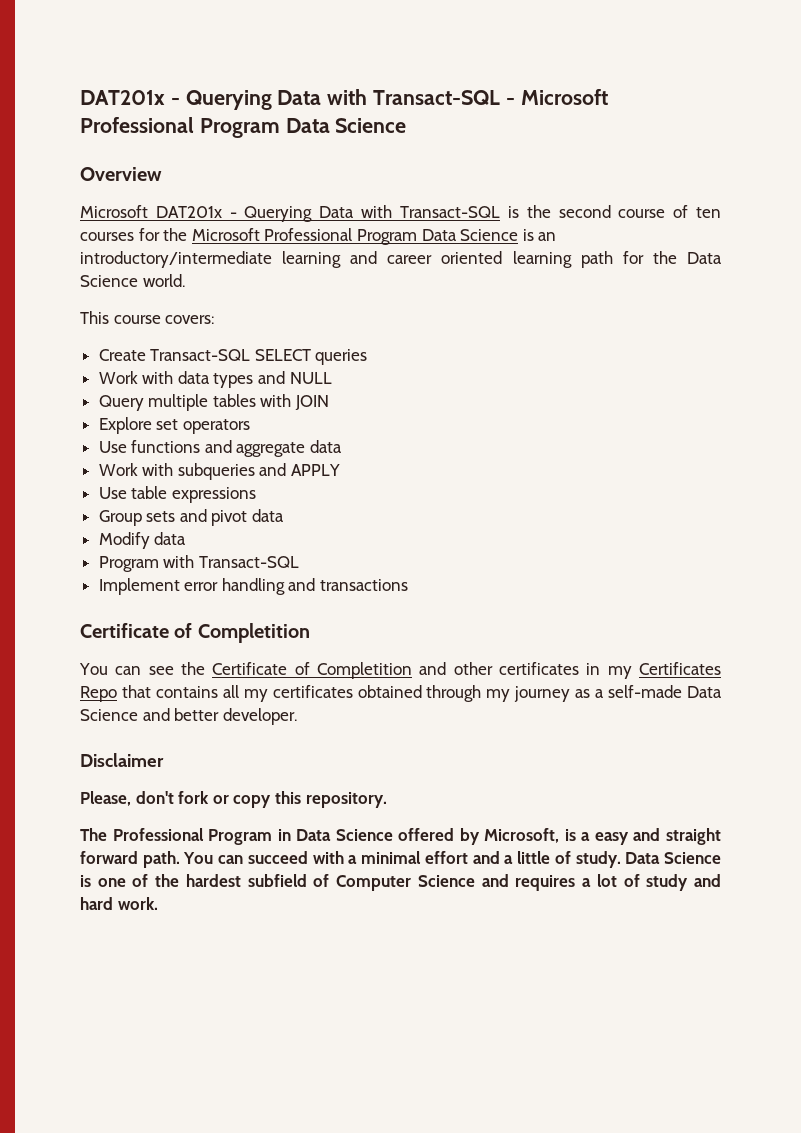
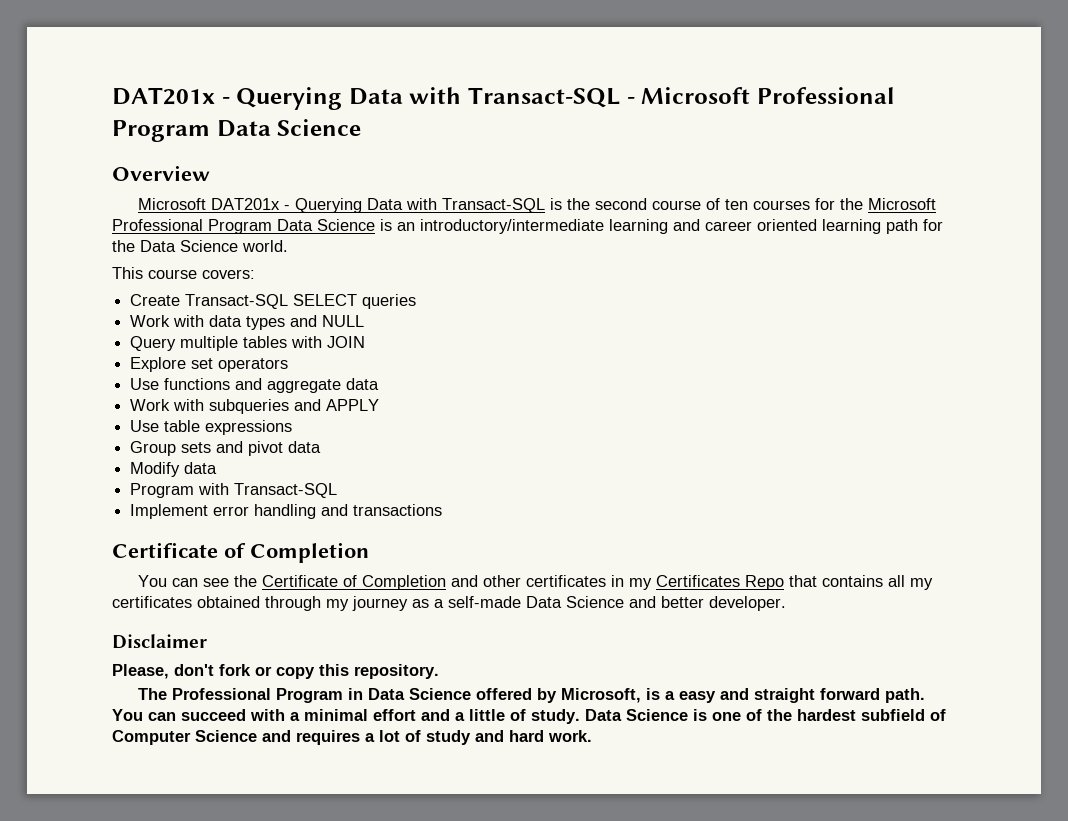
  Implement error handling and transactions
- Certificate of Completition
+ Certificate of Completion
- You can see the Certificate of Completition and other certificates in my Certificates Repo that contains all my certificates obtained through my journey as a self-made Data Science and better developer.
+ You can see the Certificate of Completion and other certificates in my Certificates Repo that contains all my certificates obtained through my journey as a self-made Data Science and better developer.

